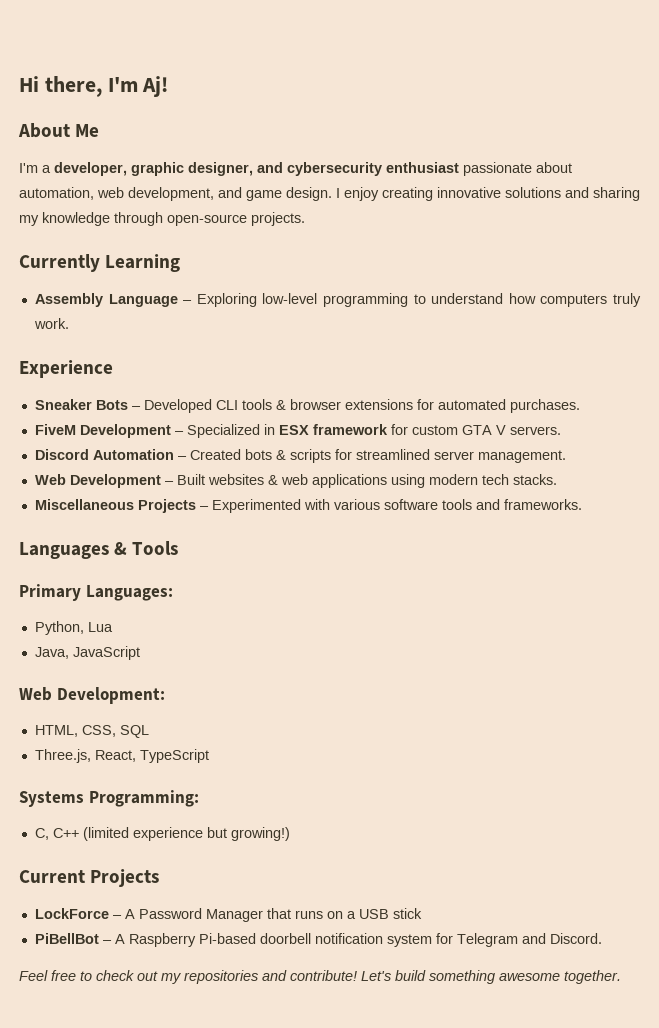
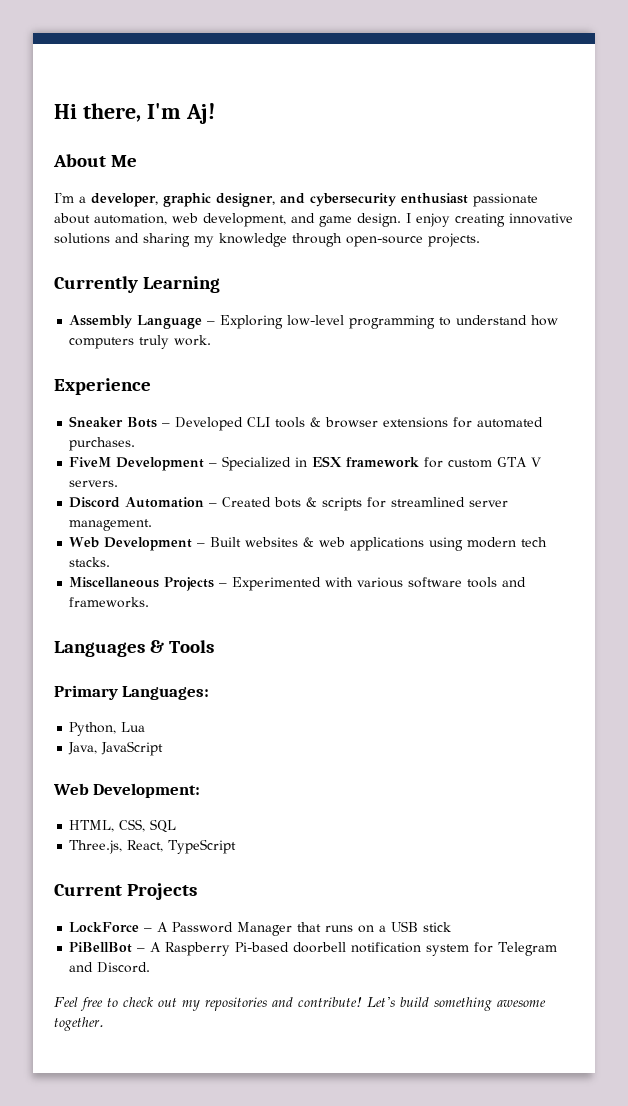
- Systems Programming:
- C, C++ (limited experience but growing!)

